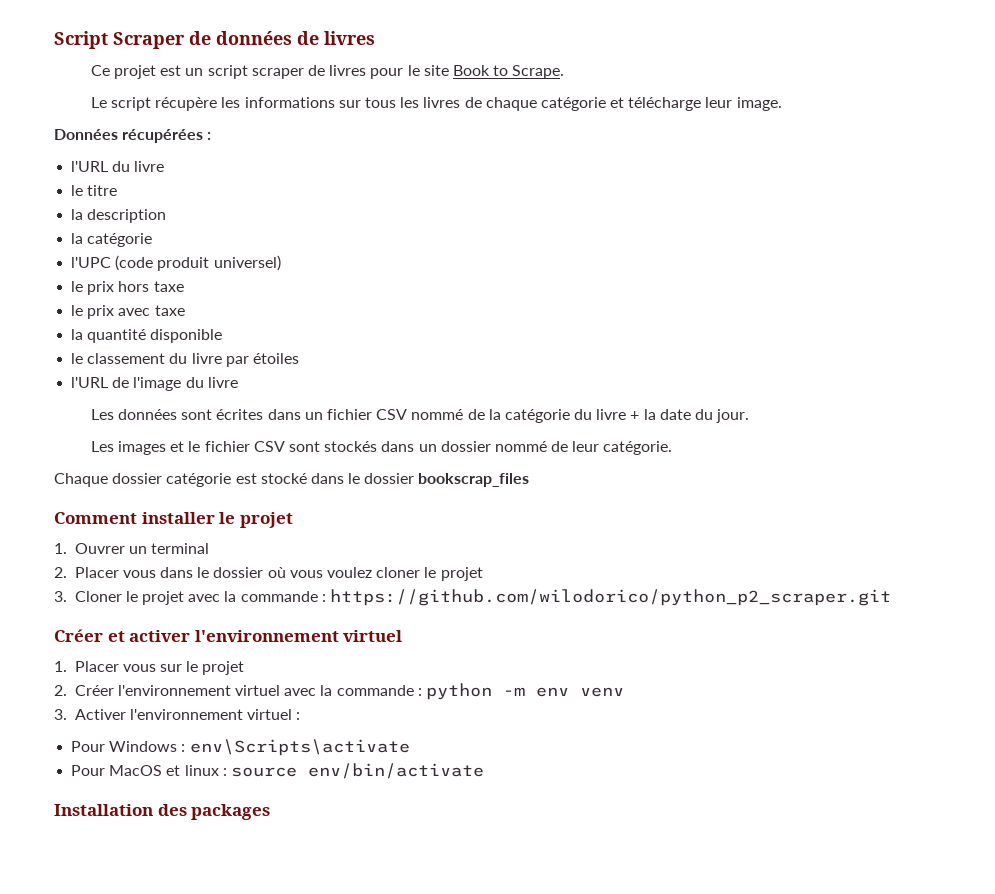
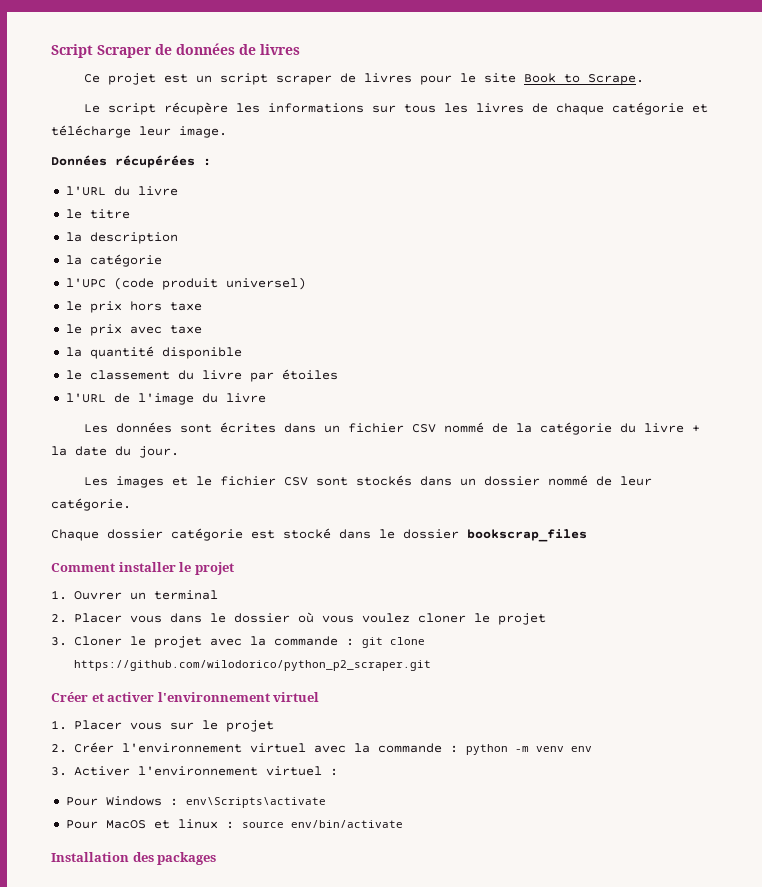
- 3. Cloner le projet avec la commande : https://github.com/wilodorico/python_p2_scraper.git
+ 3. Cloner le projet avec la commande : git clone https://github.com/wilodorico/python_p2_scraper.git
- 2. Créer l'environnement virtuel avec la commande : python -m env venv
+ 2. Créer l'environnement virtuel avec la commande : python -m venv env

